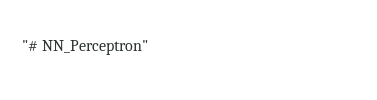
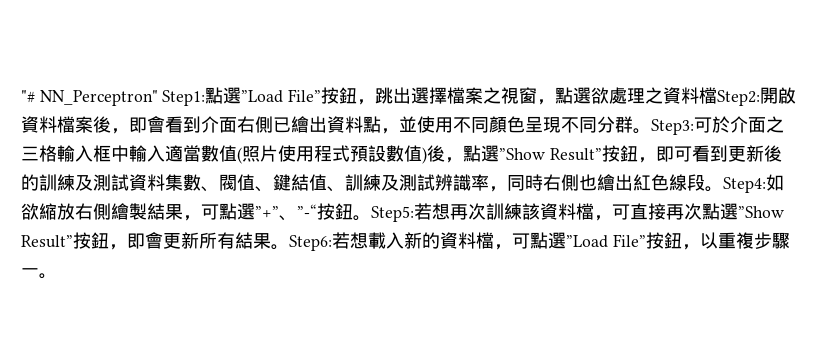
- "# NN_Perceptron"
+ "# NN_Perceptron" Step1:點選”Load File”按鈕，跳出選擇檔案之視窗，點選欲處理之資料檔Step2:開啟資料檔案後，即會看到介面右側已繪出資料點，並使用不同顏色呈現不同分群。Step3:可於介面之三格輸入框中輸入適當數值(照片使用程式預設數值)後，點選”Show Result”按鈕，即可看到更新後的訓練及測試資料集數、閥值、鍵結值、訓練及測試辨識率，同時右側也繪出紅色線段。Step4:如欲縮放右側繪製結果，可點選”+”、”-“按鈕。Step5:若想再次訓練該資料檔，可直接再次點選”Show Result”按鈕，即會更新所有結果。Step6:若想載入新的資料檔，可點選”Load File”按鈕，以重複步驟一。

